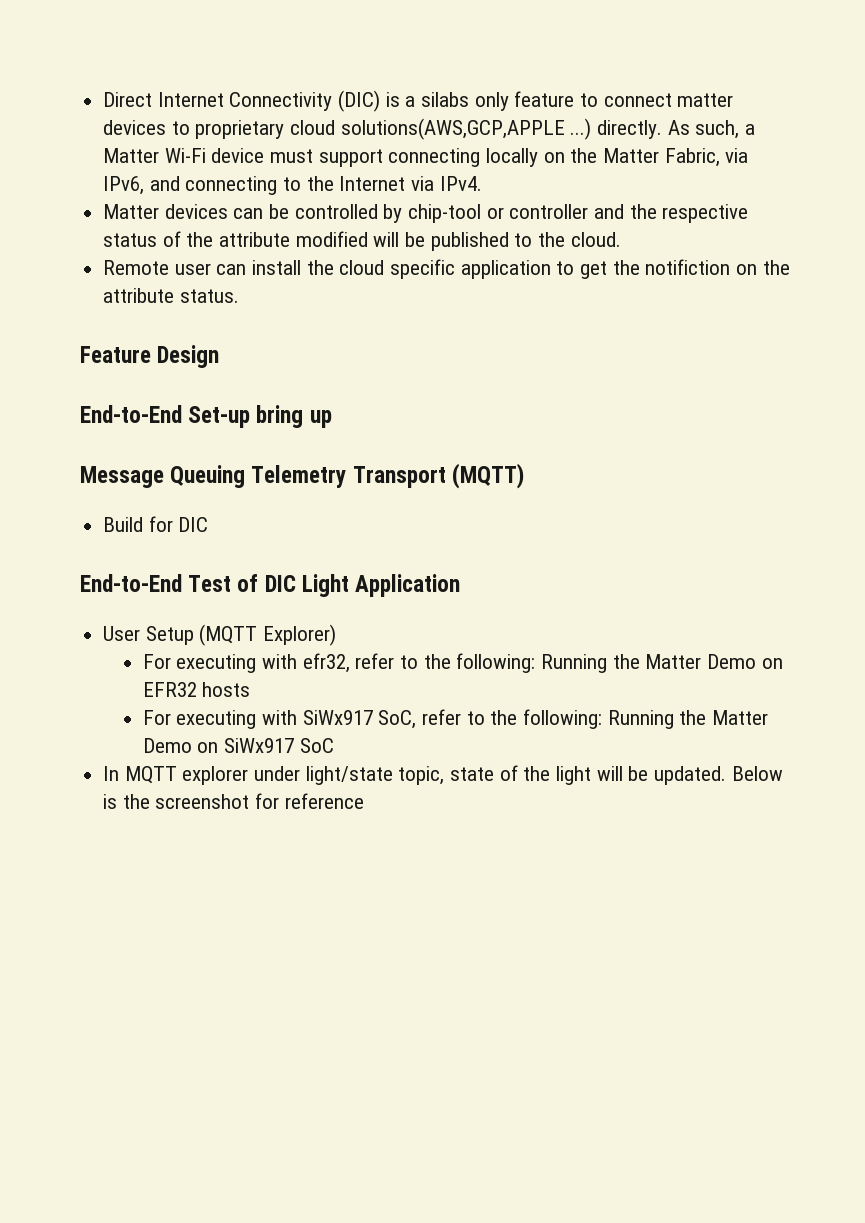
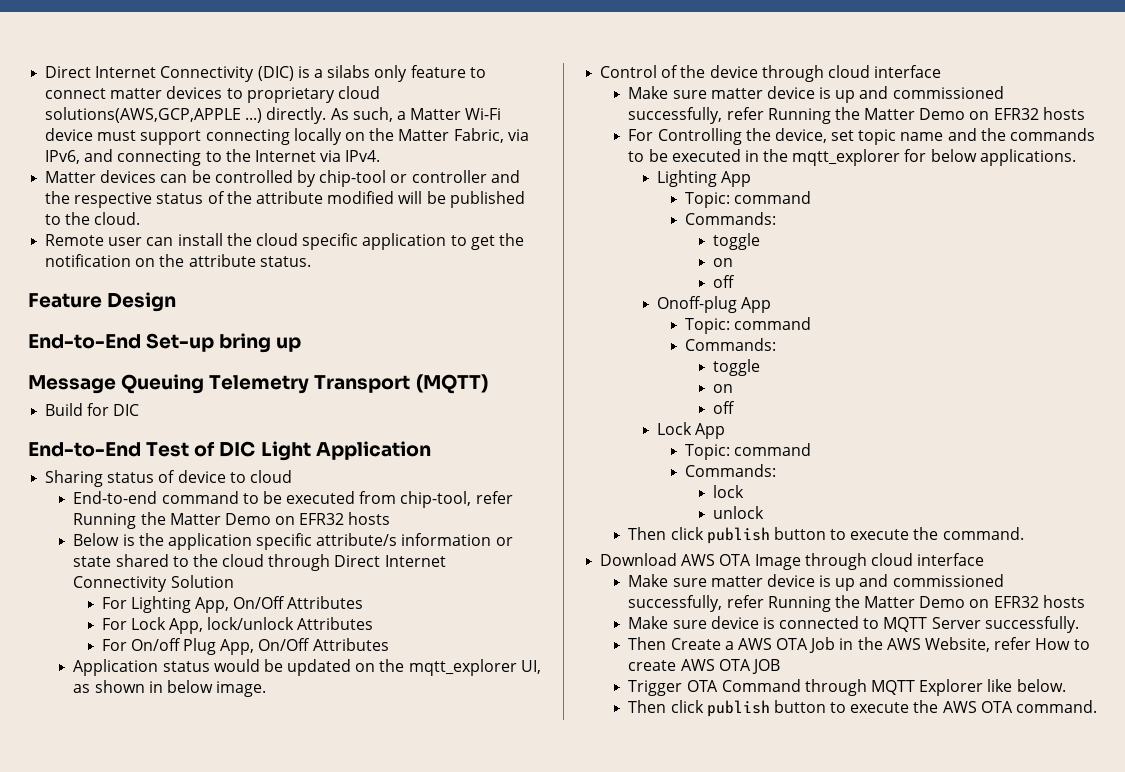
- Remote user can install the cloud specific application to get the notifiction on the attribute status.
+ Remote user can install the cloud specific application to get the notification on the attribute status.
- User Setup (MQTT Explorer)
- For executing with efr32, refer to the following: Running the Matter Demo on EFR32 hosts
+ Sharing status of device to cloud
+ End-to-end command to be executed from chip-tool, refer Running the Matter Demo on EFR32 hosts
+ Below is the application specific attribute/s information or state shared to the cloud through Direct Internet Connectivity Solution
+ For Lighting App, On/Off Attributes
+ For Lock App, lock/unlock Attributes
+ For On/off Plug App, On/Off Attributes
+ Application status would be updated on the mqtt_explorer UI, as shown in below image.
+ Control of the device through cloud interface
+ Make sure matter device is up and commissioned successfully, refer Running the Matter Demo on EFR32 hosts
- For executing with SiWx917 SoC, refer to the following: Running the Matter Demo on SiWx917 SoC
- In MQTT explorer under light/state topic, state of the light will be updated. Below is the screenshot for reference
+ For Controlling the device, set topic name and the commands to be executed in the mqtt_explorer for below applications.
+ Lighting App
+ Topic: command
+ Commands:
+ toggle
+ on
+ off
+ Onoff-plug App
+ Topic: command
+ Commands:
+ toggle
+ on
+ off
+ Lock App
+ Topic: command
+ Commands:
+ lock
+ unlock
+ Then click publish button to execute the command.
+ Download AWS OTA Image through cloud interface
+ Make sure matter device is up and commissioned successfully, refer Running the Matter Demo on EFR32 hosts
+ Make sure device is connected to MQTT Server successfully.
+ Then Create a AWS OTA Job in the AWS Website, refer How to create AWS OTA JOB
+ Trigger OTA Command through MQTT Explorer like below.
+ Then click publish button to execute the AWS OTA command.

